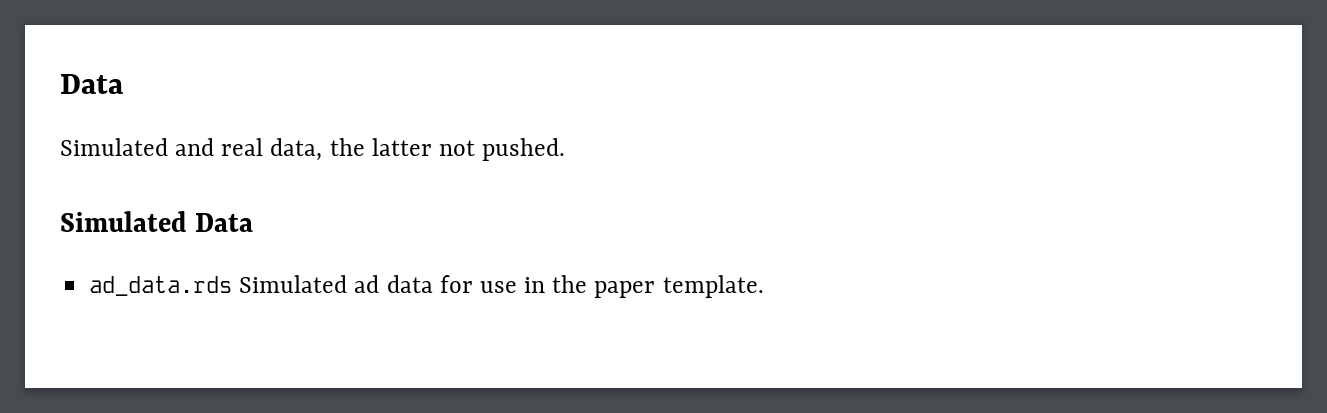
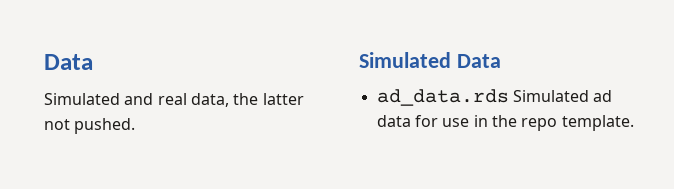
- ad_data.rds Simulated ad data for use in the paper template.
+ ad_data.rds Simulated ad data for use in the repo template.

